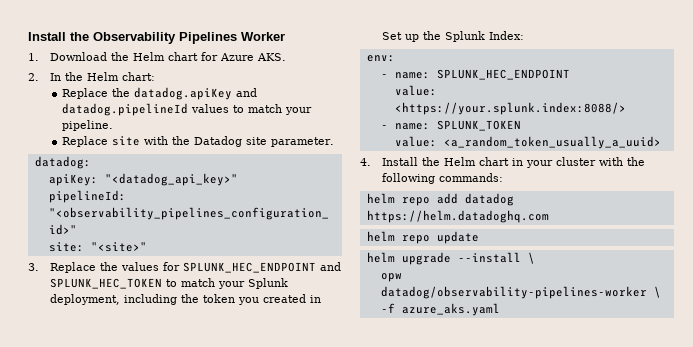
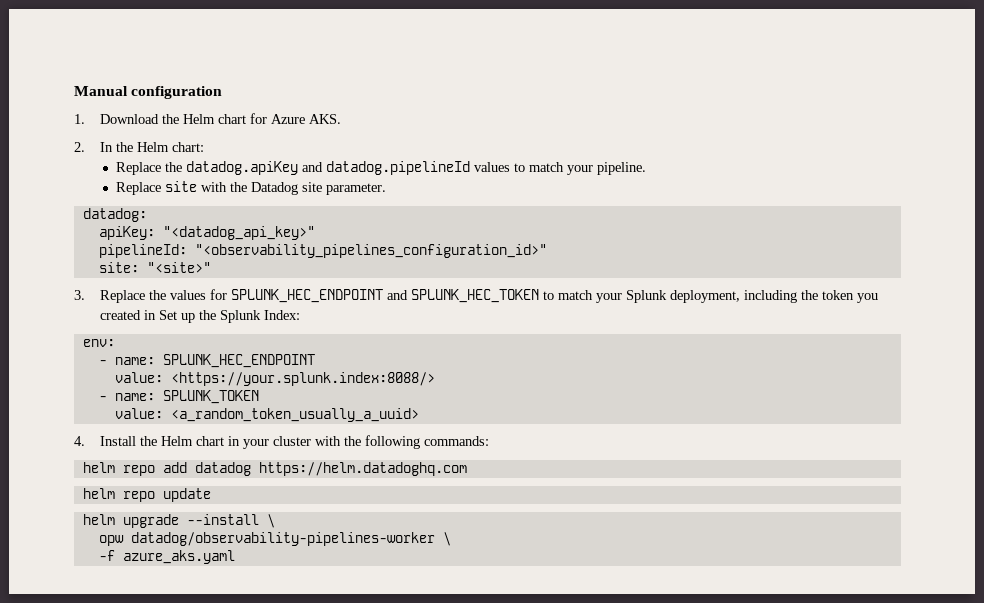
- Install the Observability Pipelines Worker
+ Manual configuration

